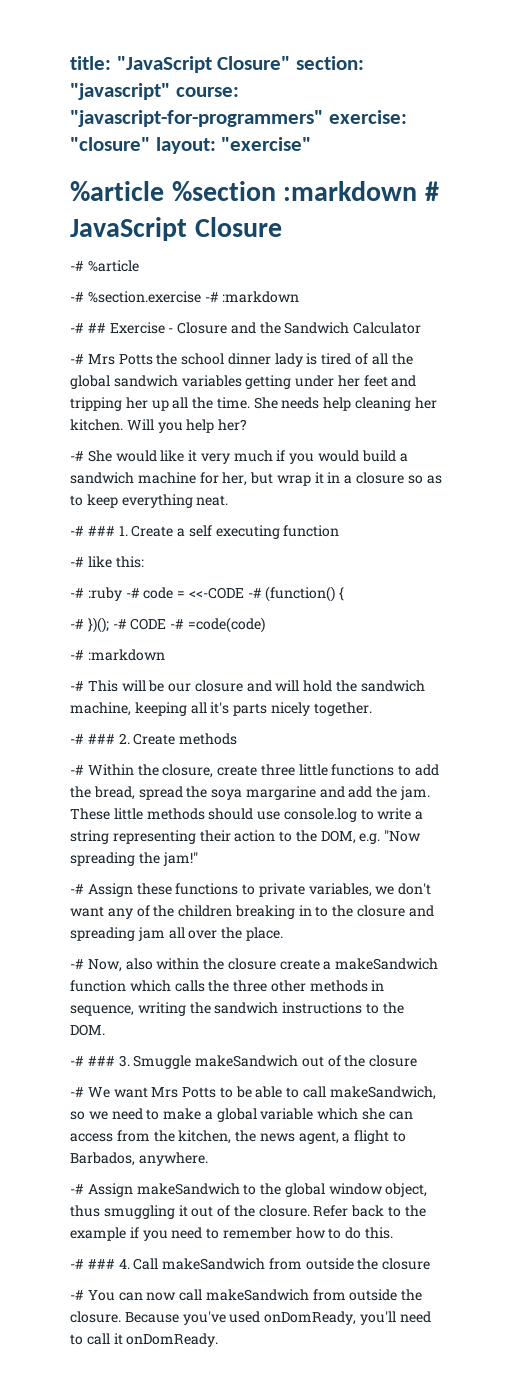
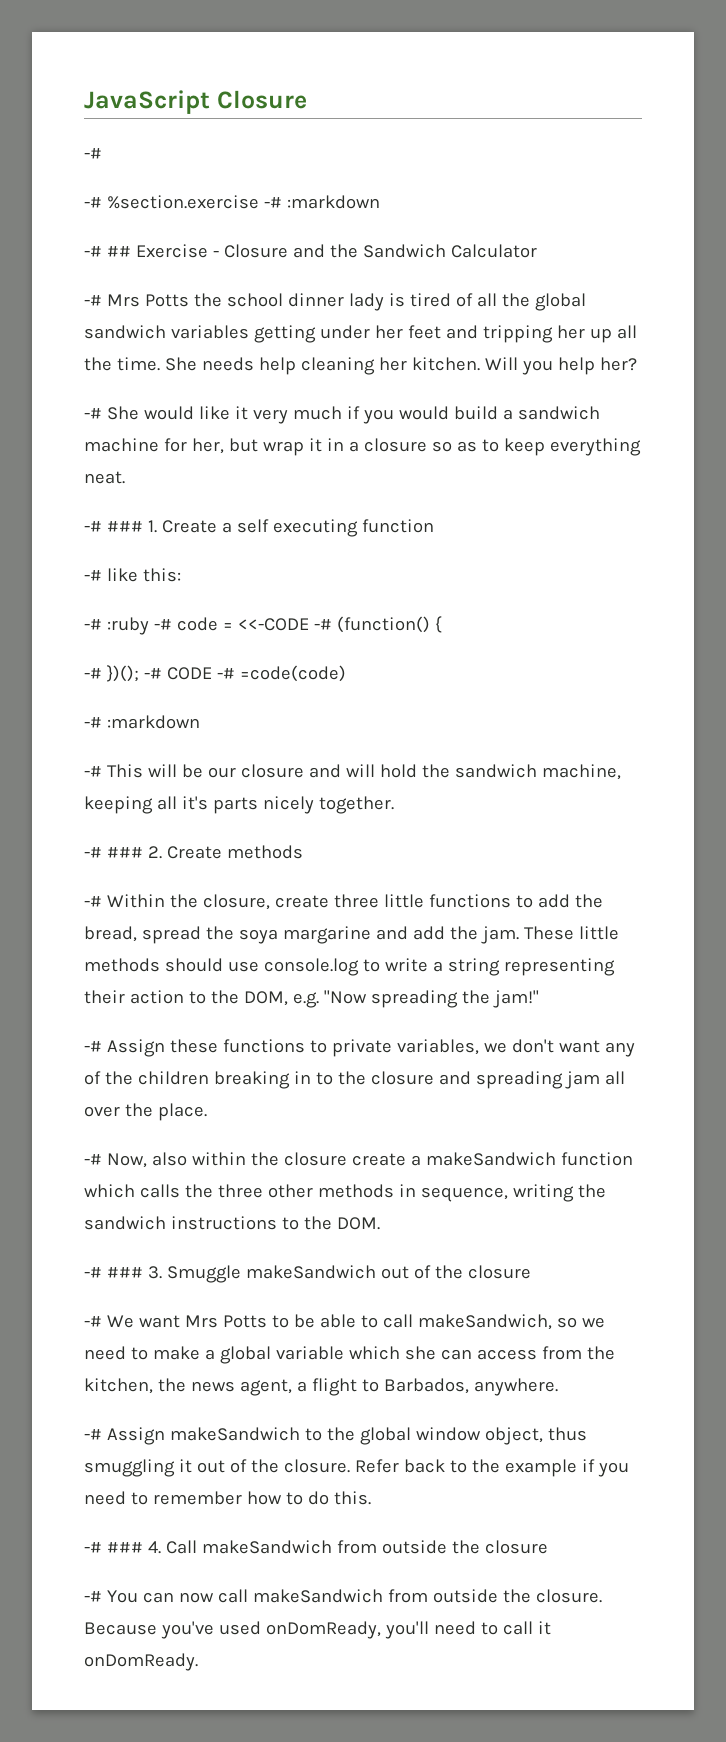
- title: "JavaScript Closure" section: "javascript" course: "javascript-for-programmers" exercise: "closure" layout: "exercise"
- %article %section :markdown # JavaScript Closure
- -# %article
+ JavaScript Closure
+ -#

